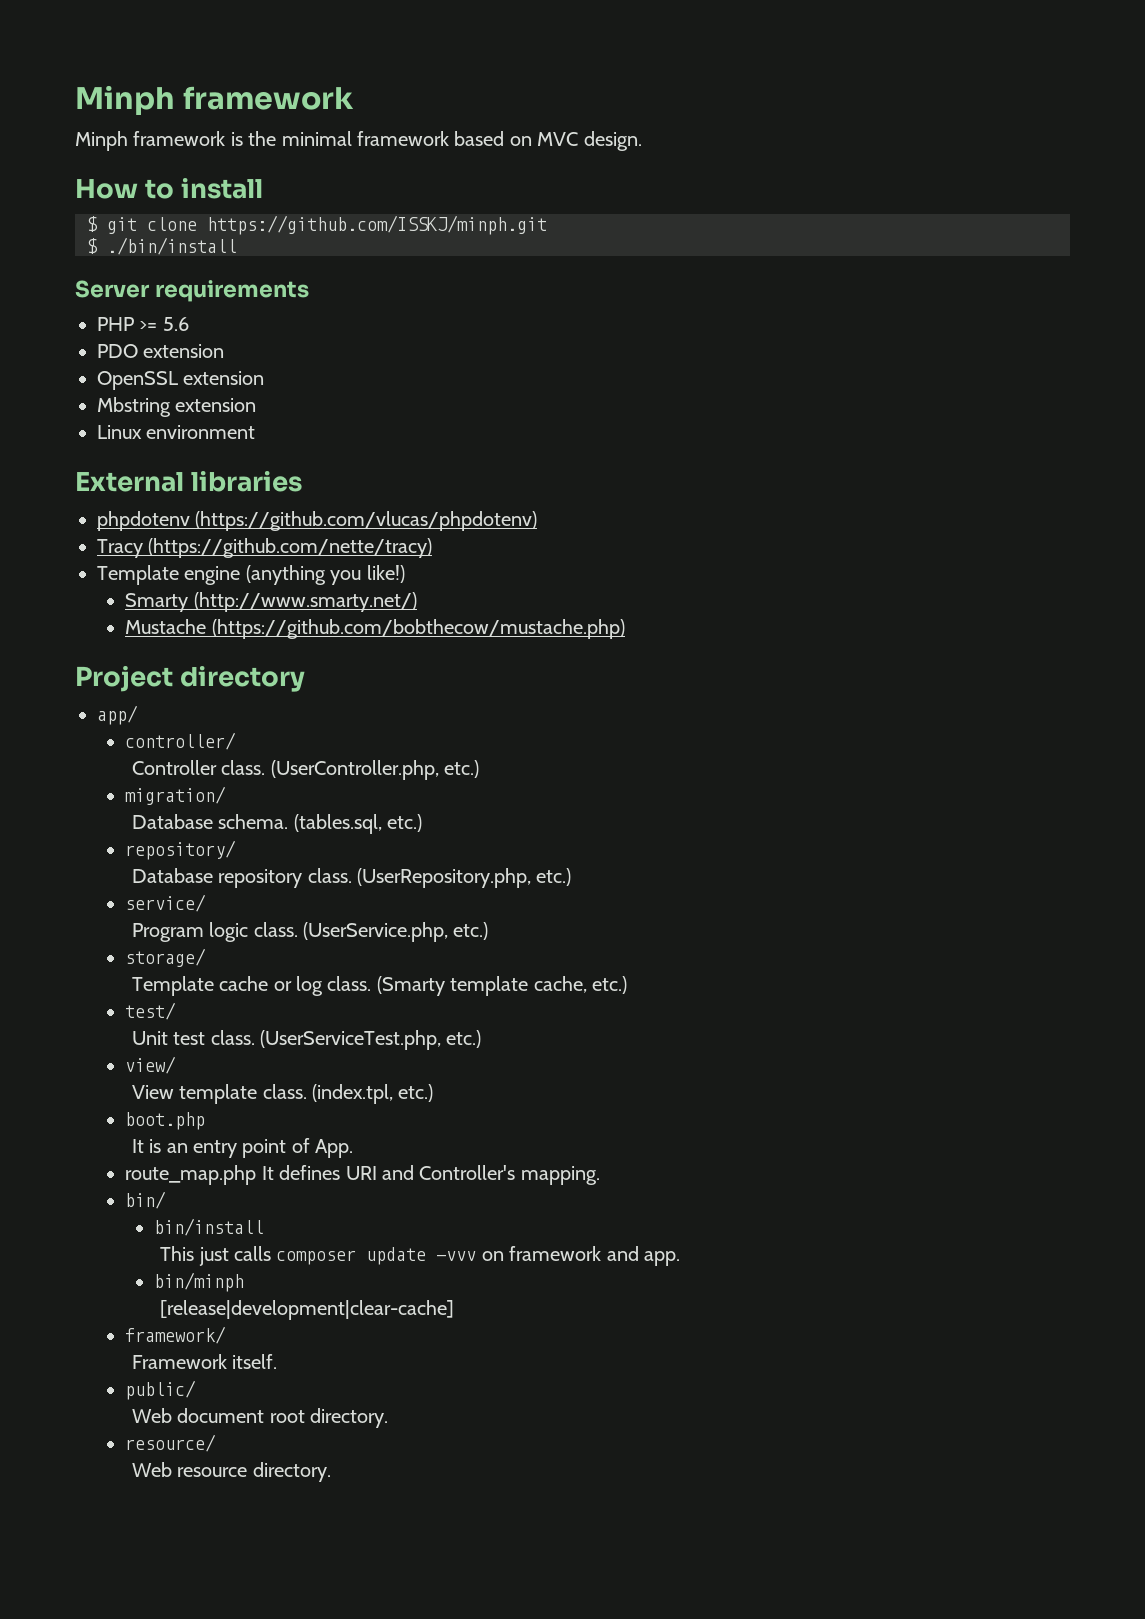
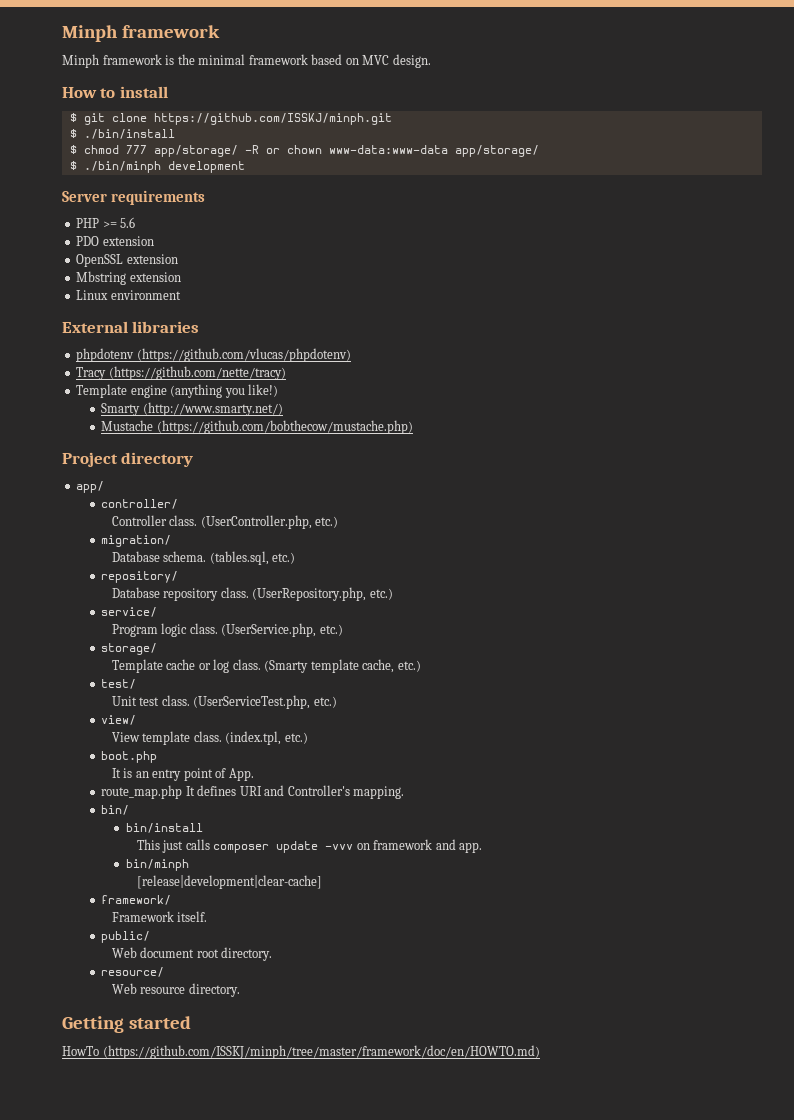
+ $ chmod 777 app/storage/ -R or chown www-data:www-data app/storage/
+ $ ./bin/minph development
+ Getting started
+ HowTo (https://github.com/ISSKJ/minph/tree/master/framework/doc/en/HOWTO.md)

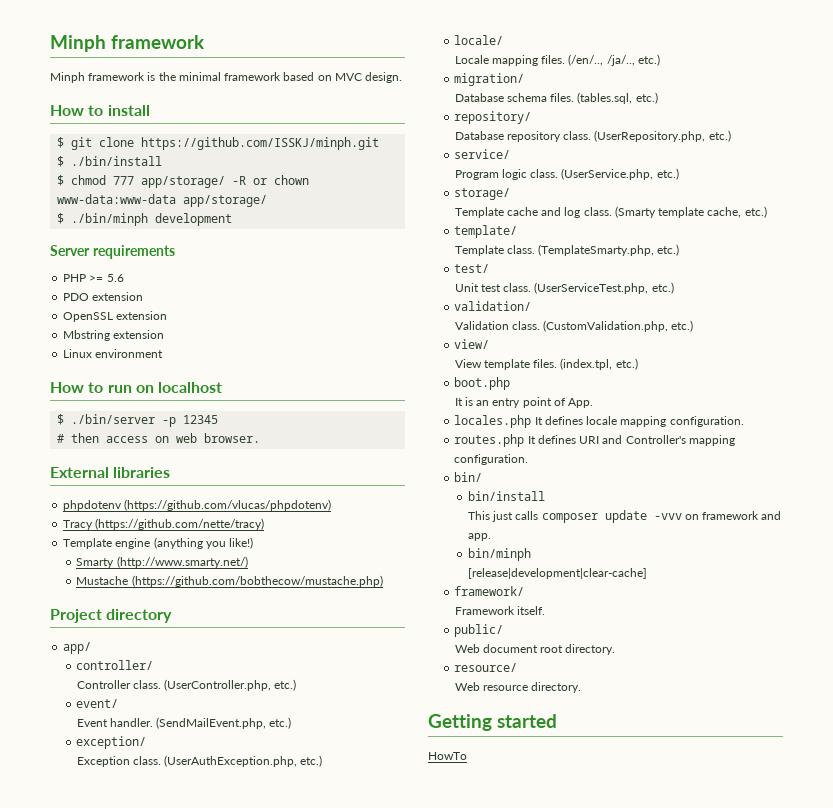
+ How to run on localhost
+ $ ./bin/server -p 12345
+ # then access on web browser.
+ event/
+ Event handler. (SendMailEvent.php, etc.)
+ exception/
+ Exception class. (UserAuthException.php, etc.)
+ locale/
+ Locale mapping files. (/en/.., /ja/.., etc.)
- Database schema.
+ Database schema files.
- Template cache or log class.
+ Template cache and log class.
+ template/
+ Template class. (TemplateSmarty.php, etc.)
+ validation/
+ Validation class. (CustomValidation.php, etc.)
- View template class.
+ View template files.
- route_map.php It defines URI and Controller's mapping.
+ locales.php It defines locale mapping configuration.
+ routes.php It defines URI and Controller's mapping configuration.
- HowTo (https://github.com/ISSKJ/minph/tree/master/framework/doc/en/HOWTO.md)
+ HowTo

